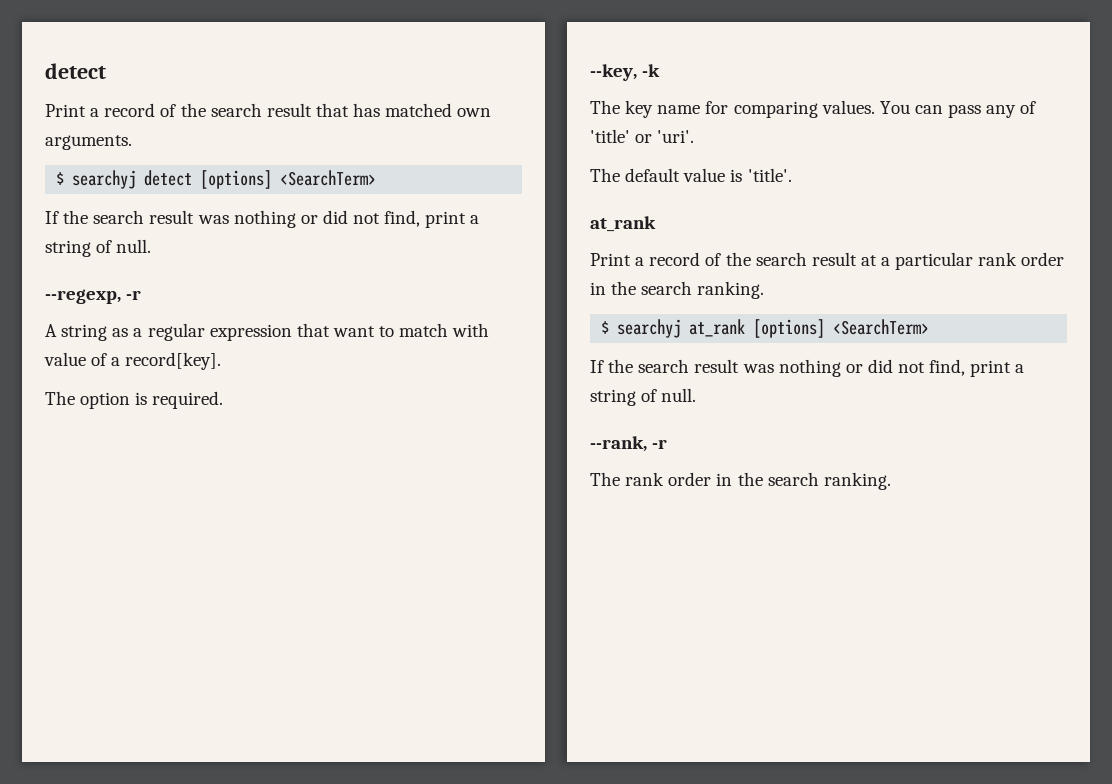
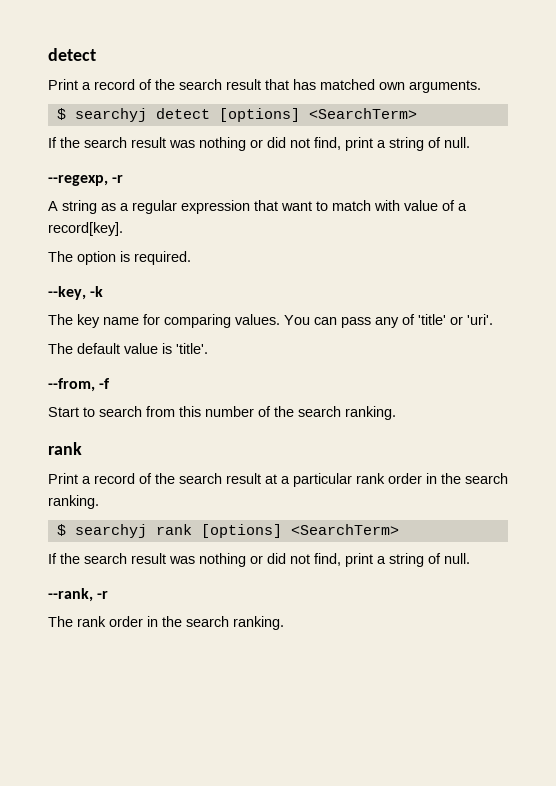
  The default value is 'title'.
- at_rank
+ --from, -f
+ Start to search from this number of the search ranking.
+ rank
- $ searchyj at_rank [options] <SearchTerm>
+ $ searchyj rank [options] <SearchTerm>

